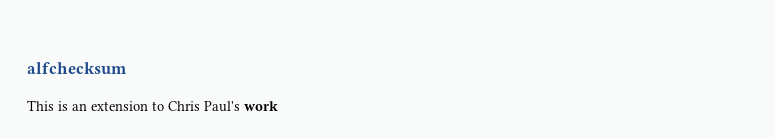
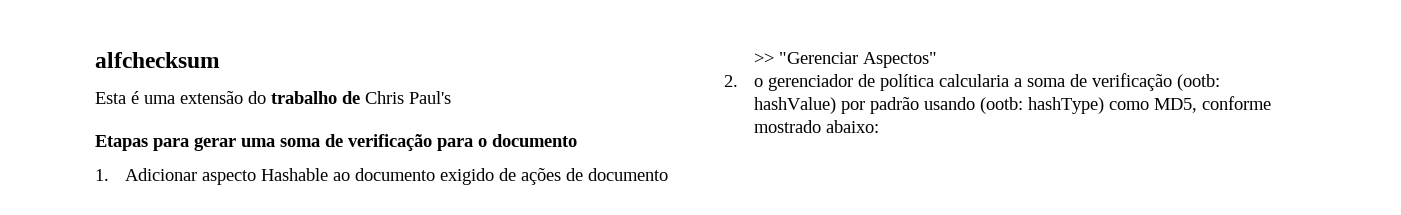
- This is an extension to Chris Paul's work
+ Esta é uma extensão do trabalho de Chris Paul's
+ Etapas para gerar uma soma de verificação para o documento
+ 1. Adicionar aspecto Hashable ao documento exigido de ações de documento >> "Gerenciar Aspectos"
+ 2. o gerenciador de política calcularia a soma de verificação (ootb: hashValue) por padrão usando (ootb: hashType) como MD5, conforme mostrado abaixo:

